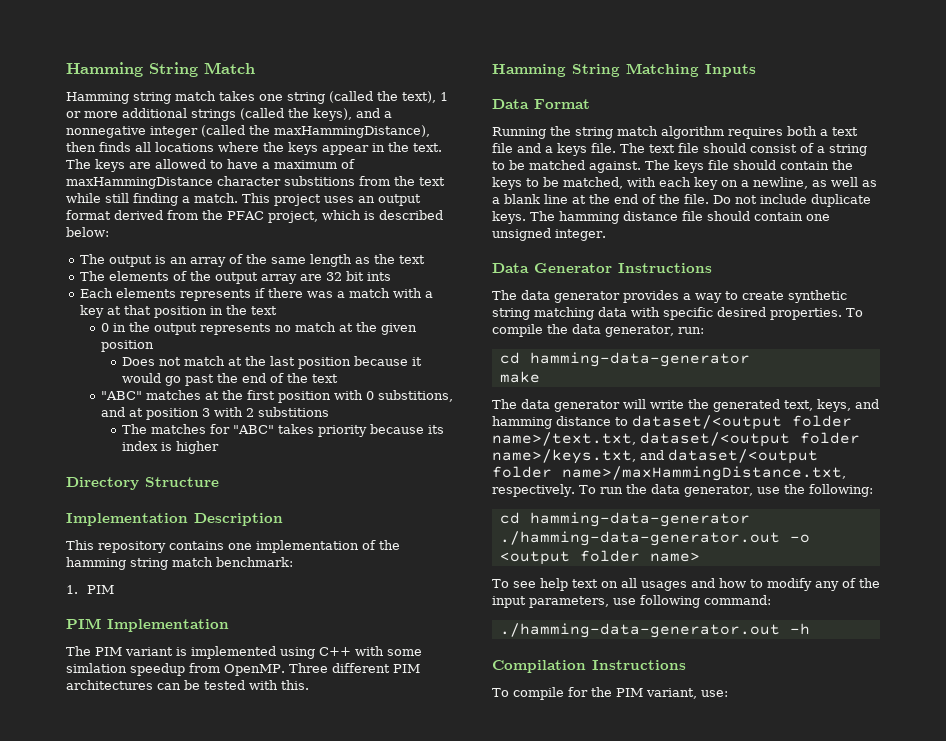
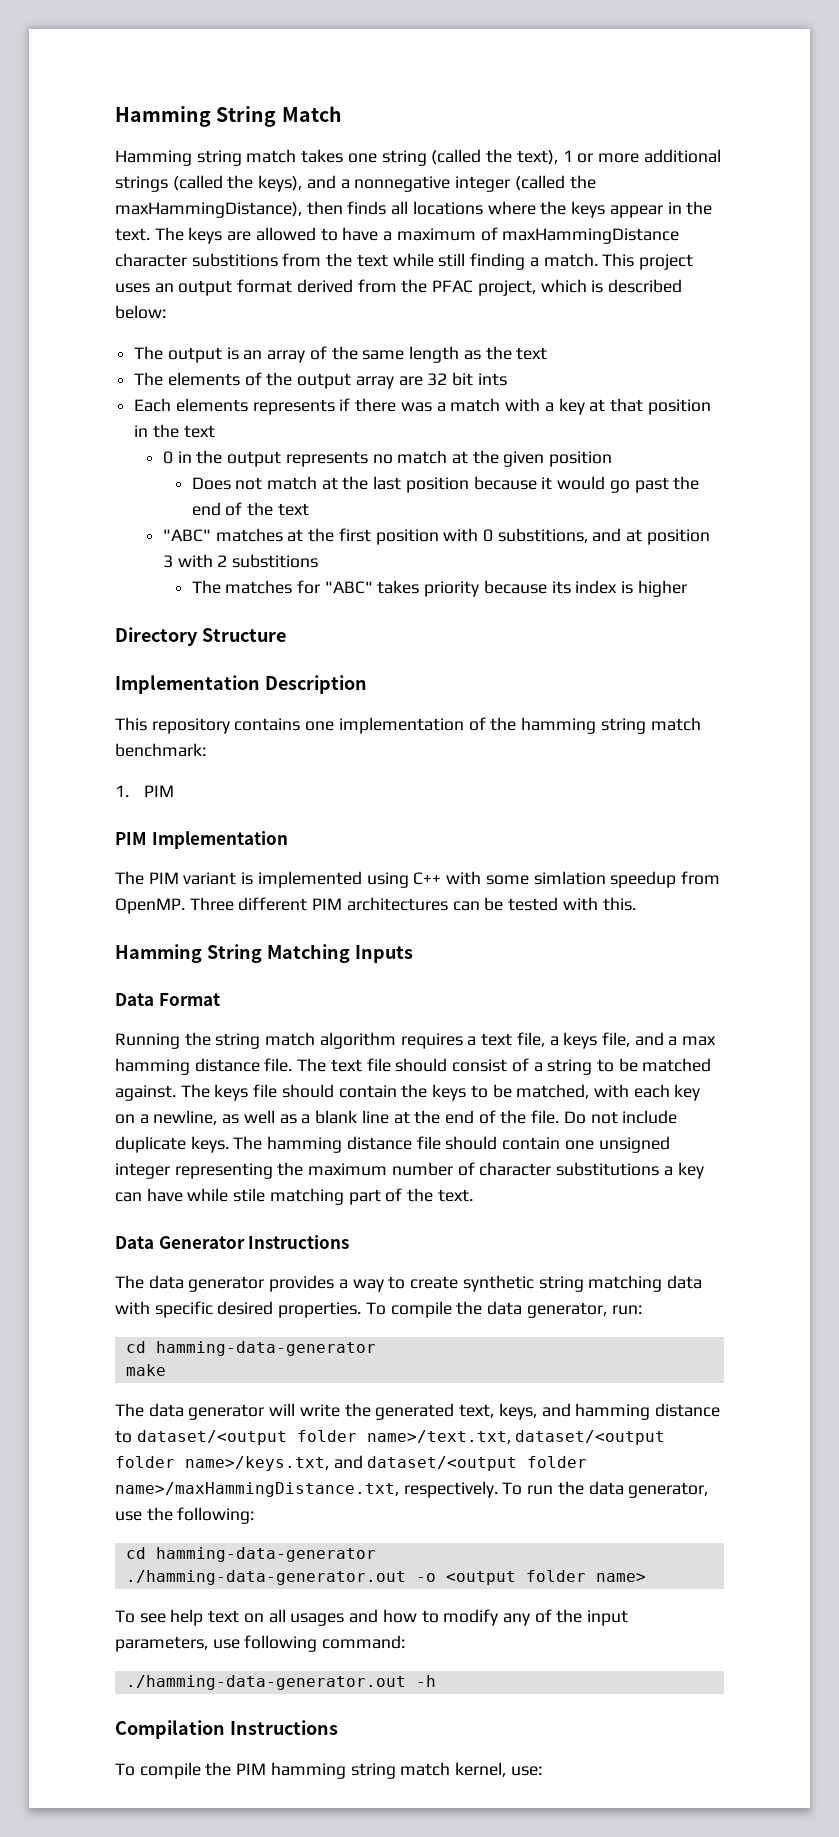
- Running the string match algorithm requires both a text file and a keys file.
+ Running the string match algorithm requires a text file, a keys file, and a max hamming distance file.
- The hamming distance file should contain one unsigned integer.
+ The hamming distance file should contain one unsigned integer representing the maximum number of character substitutions a key can have while stile matching part of the text.
- To compile for the PIM variant, use:
+ To compile the PIM hamming string match kernel, use:

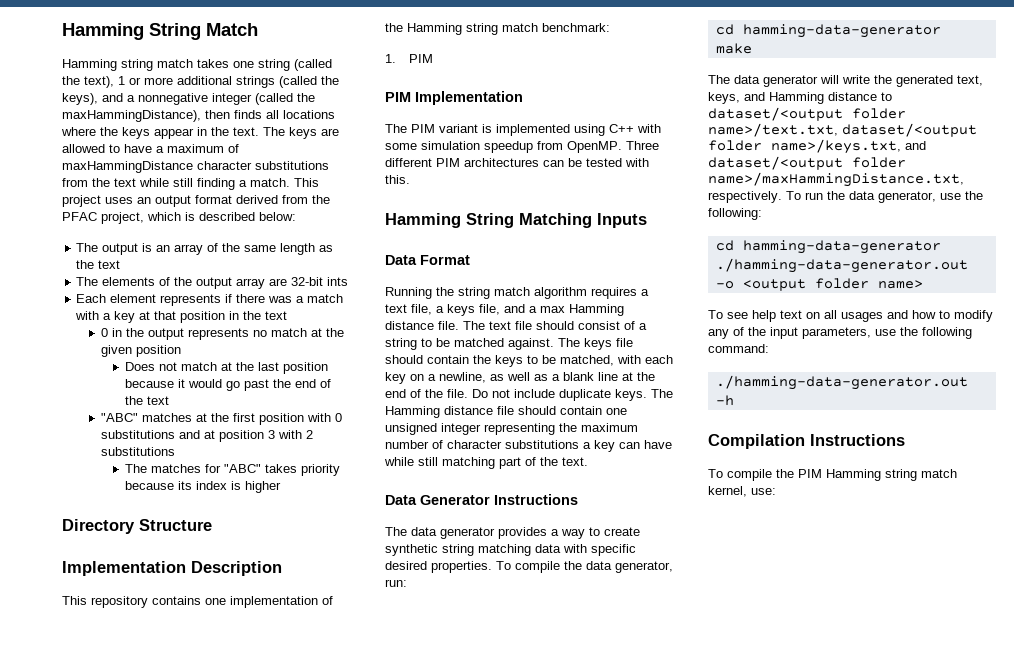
- The keys are allowed to have a maximum of maxHammingDistance character substitions from the text while still finding a match.
+ The keys are allowed to have a maximum of maxHammingDistance character substitutions from the text while still finding a match.
- The elements of the output array are 32 bit ints
+ The elements of the output array are 32-bit ints
- Each elements represents if there was a match with a key at that position in the text
+ Each element represents if there was a match with a key at that position in the text
- "ABC" matches at the first position with 0 substitions, and at position 3 with 2 substitions
+ "ABC" matches at the first position with 0 substitutions and at position 3 with 2 substitutions
- This repository contains one implementation of the hamming string match benchmark:
+ This repository contains one implementation of the Hamming string match benchmark:
- The PIM variant is implemented using C++ with some simlation speedup from OpenMP.
+ The PIM variant is implemented using C++ with some simulation speedup from OpenMP.
- Running the string match algorithm requires a text file, a keys file, and a max hamming distance file.
+ Running the string match algorithm requires a text file, a keys file, and a max Hamming distance file.
- The hamming distance file should contain one unsigned integer representing the maximum number of character substitutions a key can have while stile matching part of the text.
+ The Hamming distance file should contain one unsigned integer representing the maximum number of character substitutions a key can have while still matching part of the text.
- The data generator will write the generated text, keys, and hamming distance to dataset/<output folder name>/text.txt, dataset/<output folder name>/keys.txt, and dataset/<output folder name>/maxHammingDistance.txt, respectively.
+ The data generator will write the generated text, keys, and Hamming distance to dataset/<output folder name>/text.txt, dataset/<output folder name>/keys.txt, and dataset/<output folder name>/maxHammingDistance.txt, respectively.
- To see help text on all usages and how to modify any of the input parameters, use following command:
+ To see help text on all usages and how to modify any of the input parameters, use the following command:
- To compile the PIM hamming string match kernel, use:
+ To compile the PIM Hamming string match kernel, use:

